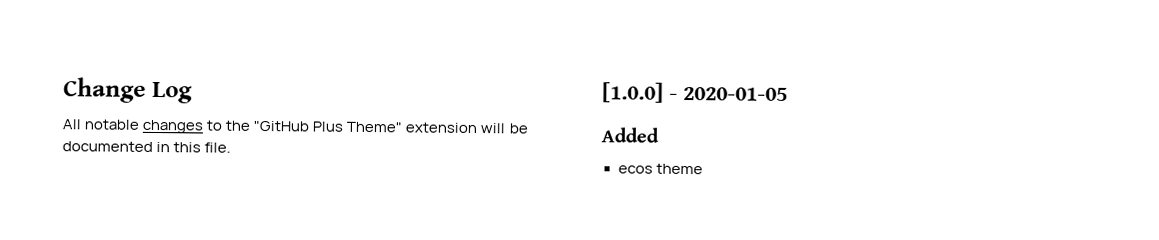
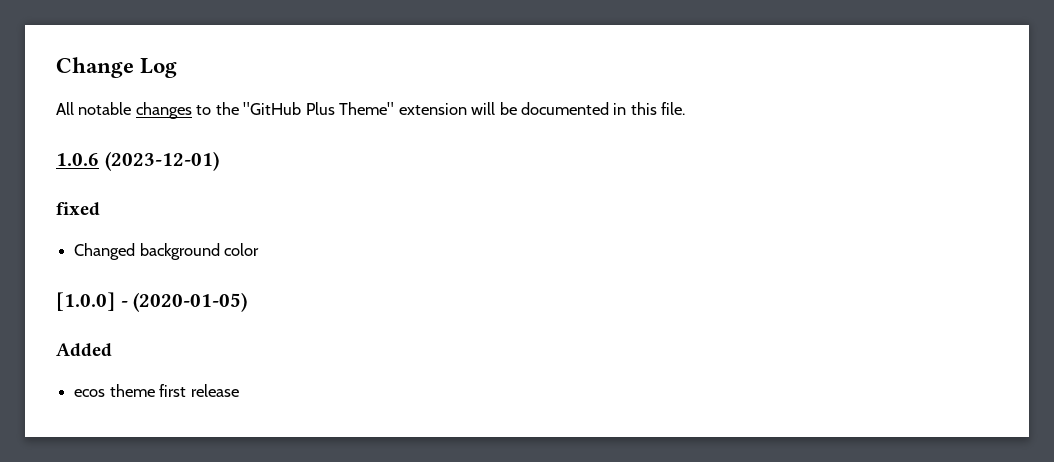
+ 1.0.6 (2023-12-01)
+ fixed
+ Changed background color
- [1.0.0] - 2020-01-05
+ [1.0.0] - (2020-01-05)
- ecos theme
+ ecos theme first release

